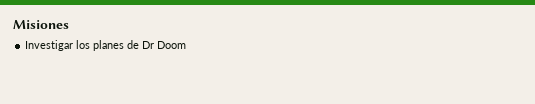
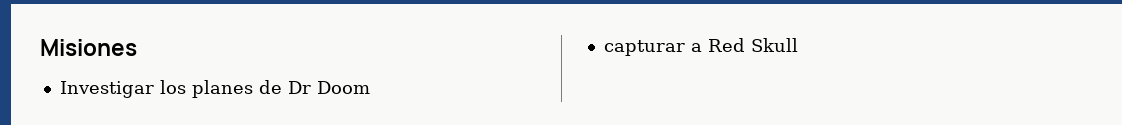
+ capturar a Red Skull

